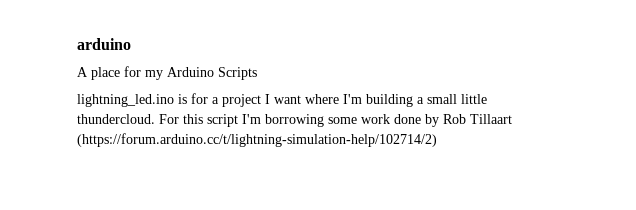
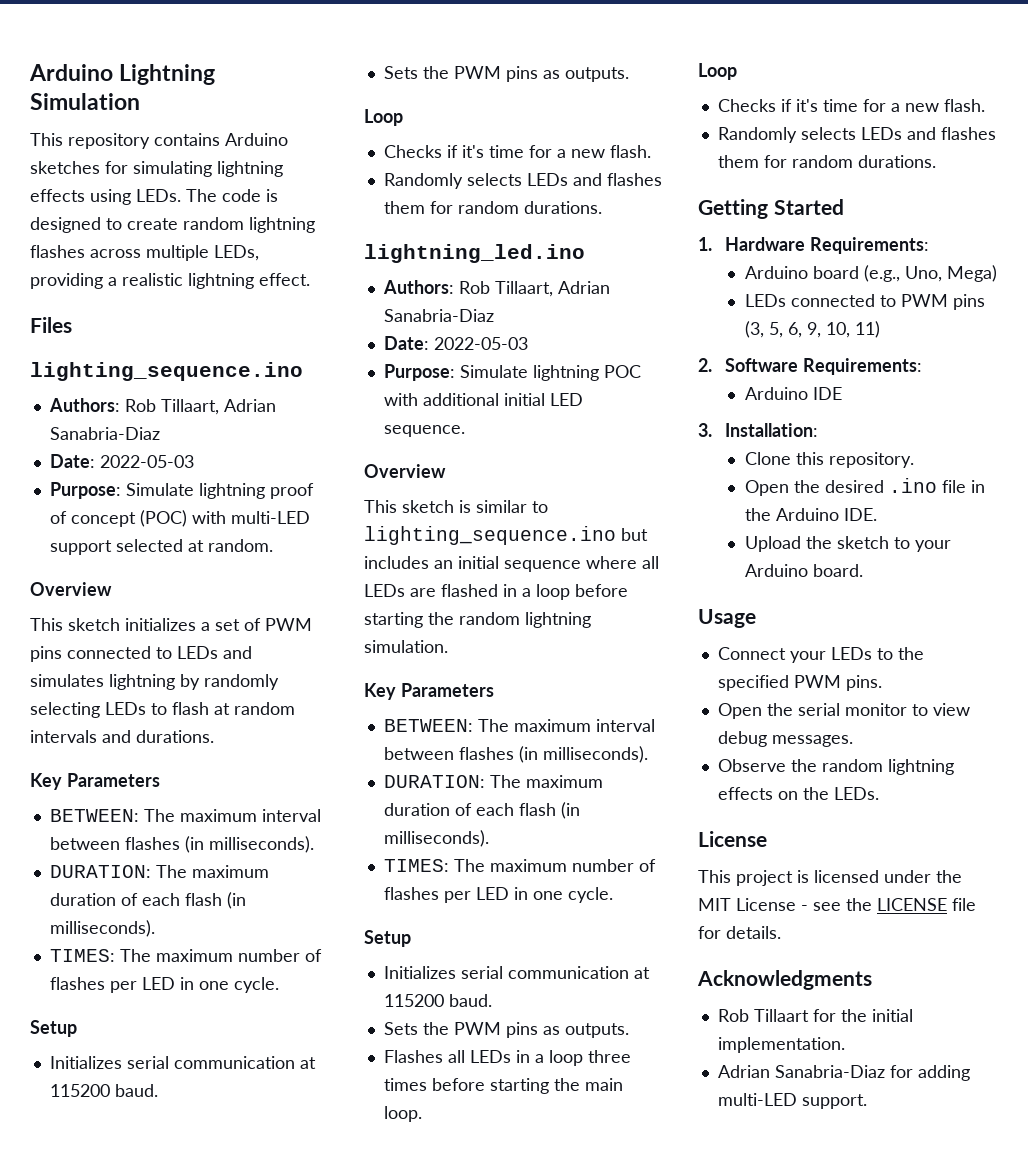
- arduino
- A place for my Arduino Scripts
- lightning_led.ino is for a project I want where I'm building a small little thundercloud. For this script I'm borrowing some work done by Rob Tillaart (https://forum.arduino.cc/t/lightning-simulation-help/102714/2)
+ Arduino Lightning Simulation
+ This repository contains Arduino sketches for simulating lightning effects using LEDs. The code is designed to create random lightning flashes across multiple LEDs, providing a realistic lightning effect.
+ Files
+ lighting_sequence.ino
+ Authors: Rob Tillaart, Adrian Sanabria-Diaz
+ Date: 2022-05-03
+ Purpose: Simulate lightning proof of concept (POC) with multi-LED support selected at random.
+ Overview
+ This sketch initializes a set of PWM pins connected to LEDs and simulates lightning by randomly selecting LEDs to flash at random intervals and durations.
+ Key Parameters
+ BETWEEN: The maximum interval between flashes (in milliseconds).
+ DURATION: The maximum duration of each flash (in milliseconds).
+ TIMES: The maximum number of flashes per LED in one cycle.
+ Setup
+ Initializes serial communication at 115200 baud.
+ Sets the PWM pins as outputs.
+ Loop
+ Checks if it's time for a new flash.
+ Randomly selects LEDs and flashes them for random durations.
+ lightning_led.ino
+ Authors: Rob Tillaart, Adrian Sanabria-Diaz
+ Date: 2022-05-03
+ Purpose: Simulate lightning POC with additional initial LED sequence.
+ Overview
+ This sketch is similar to lighting_sequence.ino but includes an initial sequence where all LEDs are flashed in a loop before starting the random lightning simulation.
+ Key Parameters
+ BETWEEN: The maximum interval between flashes (in milliseconds).
+ DURATION: The maximum duration of each flash (in milliseconds).
+ TIMES: The maximum number of flashes per LED in one cycle.
+ Setup
+ Initializes serial communication at 115200 baud.
+ Sets the PWM pins as outputs.
+ Flashes all LEDs in a loop three times before starting the main loop.
+ Loop
+ Checks if it's time for a new flash.
+ Randomly selects LEDs and flashes them for random durations.
+ Getting Started
+ 1. Hardware Requirements:
+ Arduino board (e.g., Uno, Mega)
+ LEDs connected to PWM pins (3, 5, 6, 9, 10, 11)
+ 2. Software Requirements:
+ Arduino IDE
+ 3. Installation:
+ Clone this repository.
+ Open the desired .ino file in the Arduino IDE.
+ Upload the sketch to your Arduino board.
+ Usage
+ Connect your LEDs to the specified PWM pins.
+ Open the serial monitor to view debug messages.
+ Observe the random lightning effects on the LEDs.
+ License
+ This project is licensed under the MIT License - see the LICENSE file for details.
+ Acknowledgments
+ Rob Tillaart for the initial implementation.
+ Adrian Sanabria-Diaz for adding multi-LED support.

